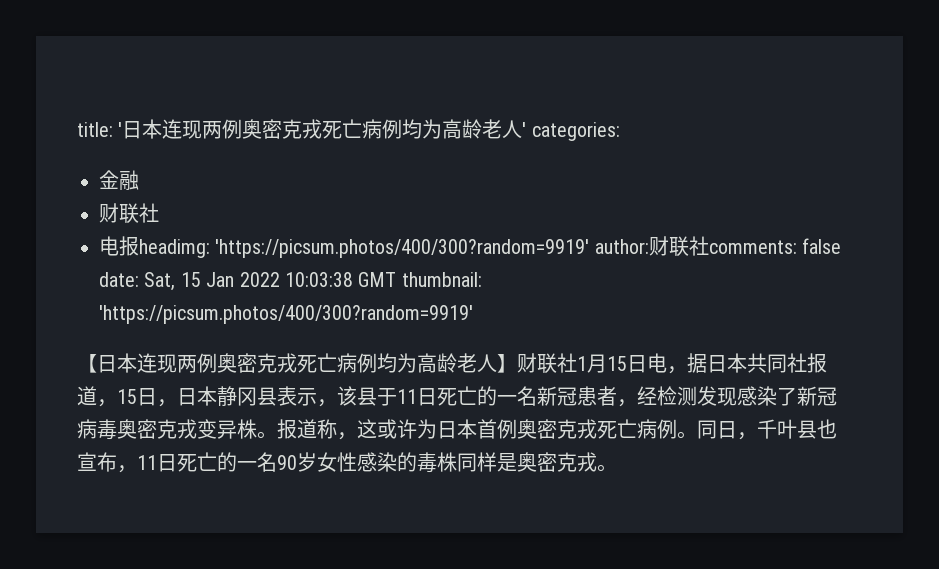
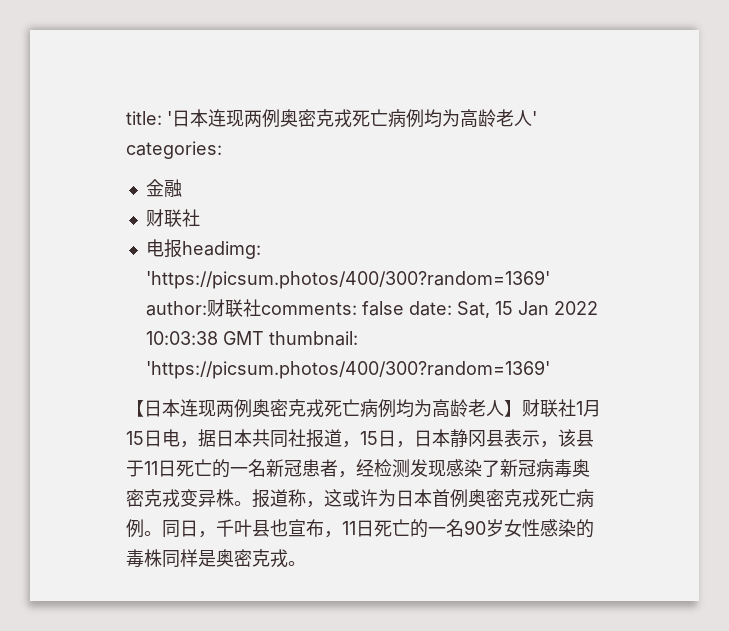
- 电报headimg: 'https://picsum.photos/400/300?random=9919' author:财联社comments: false date: Sat, 15 Jan 2022 10:03:38 GMT thumbnail: 'https://picsum.photos/400/300?random=9919'
+ 电报headimg: 'https://picsum.photos/400/300?random=1369' author:财联社comments: false date: Sat, 15 Jan 2022 10:03:38 GMT thumbnail: 'https://picsum.photos/400/300?random=1369'

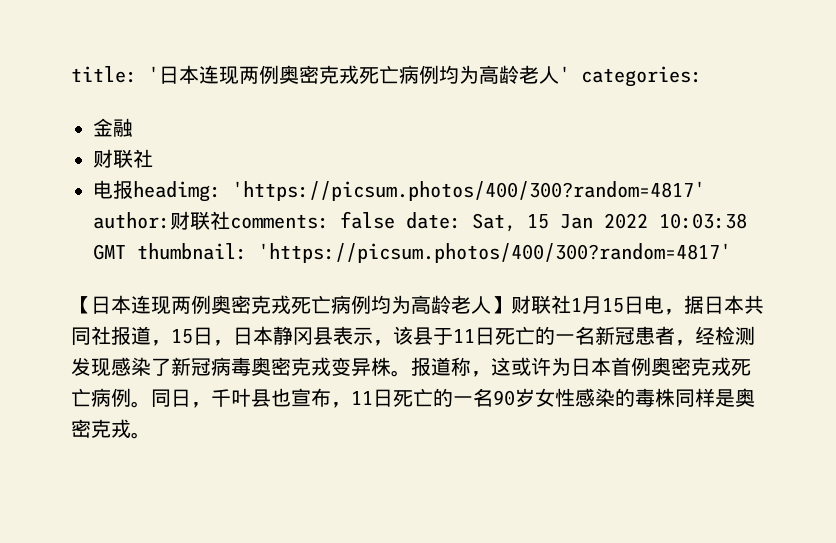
- 电报headimg: 'https://picsum.photos/400/300?random=1369' author:财联社comments: false date: Sat, 15 Jan 2022 10:03:38 GMT thumbnail: 'https://picsum.photos/400/300?random=1369'
+ 电报headimg: 'https://picsum.photos/400/300?random=4817' author:财联社comments: false date: Sat, 15 Jan 2022 10:03:38 GMT thumbnail: 'https://picsum.photos/400/300?random=4817'

